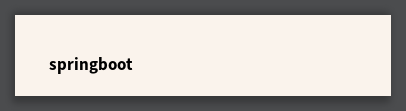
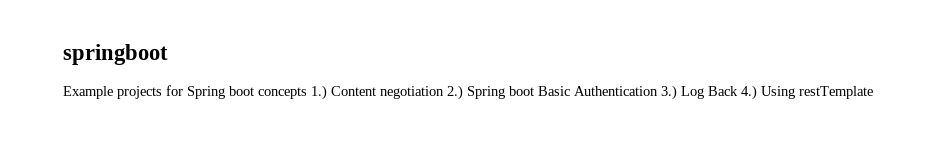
+ Example projects for Spring boot concepts 1.) Content negotiation 2.) Spring boot Basic Authentication 3.) Log Back 4.) Using restTemplate

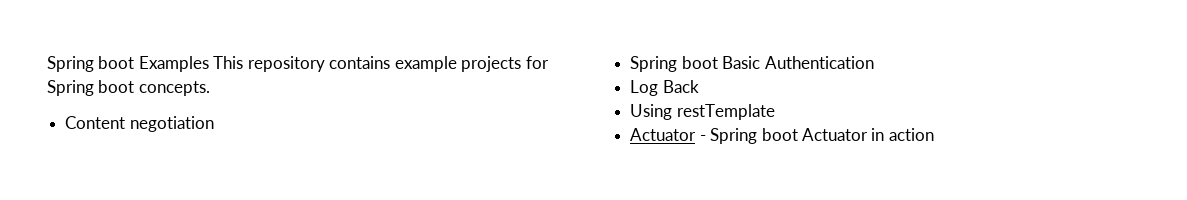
- springboot
- Example projects for Spring boot concepts 1.) Content negotiation 2.) Spring boot Basic Authentication 3.) Log Back 4.) Using restTemplate
+ Spring boot Examples This repository contains example projects for Spring boot concepts.
+ Content negotiation
+ Spring boot Basic Authentication
+ Log Back
+ Using restTemplate
+ Actuator - Spring boot Actuator in action

